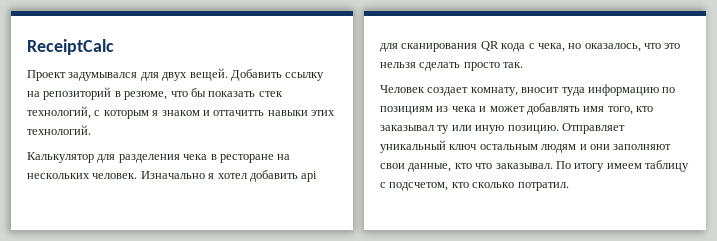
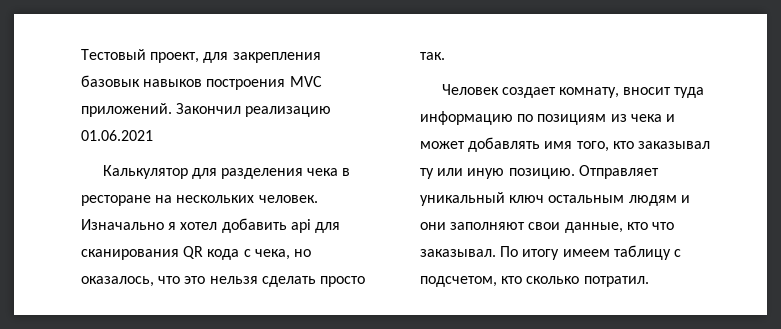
- ReceiptCalc
- Проект задумывался для двух вещей. Добавить ссылку на репозиторий в резюме, что бы показать стек технологий, с которым я знаком и оттачитть навыки этих технологий.
+ Тестовый проект, для закрепления базовык навыков построения MVC приложений. Закончил реализацию 01.06.2021

